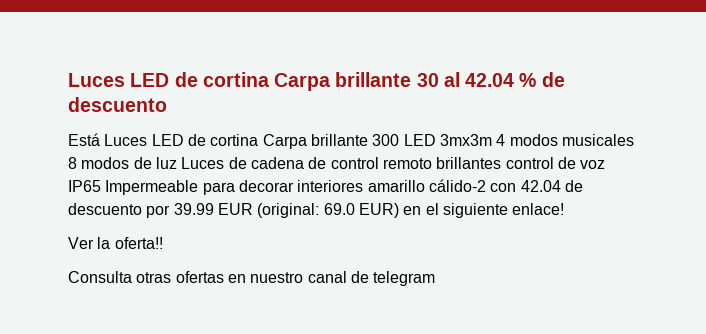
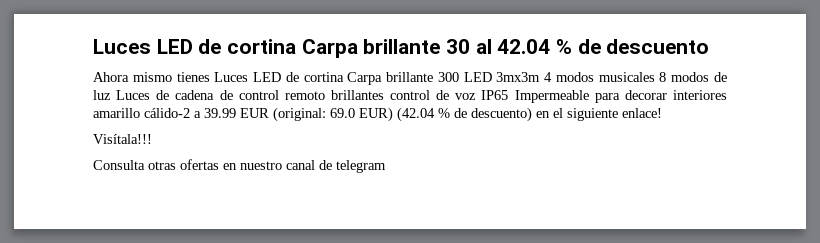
- Está Luces LED de cortina Carpa brillante 300 LED 3mx3m 4 modos musicales 8 modos de luz Luces de cadena de control remoto brillantes control de voz IP65 Impermeable para decorar interiores amarillo cálido-2 con 42.04 de descuento por 39.99 EUR (original: 69.0 EUR) en el siguiente enlace!
+ Ahora mismo tienes Luces LED de cortina Carpa brillante 300 LED 3mx3m 4 modos musicales 8 modos de luz Luces de cadena de control remoto brillantes control de voz IP65 Impermeable para decorar interiores amarillo cálido-2 a 39.99 EUR (original: 69.0 EUR) (42.04 % de descuento) en el siguiente enlace!
- Ver la oferta!!
+ Visítala!!!

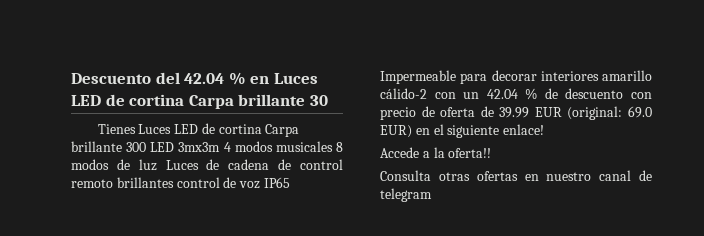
- Luces LED de cortina Carpa brillante 30 al 42.04 % de descuento
- Ahora mismo tienes Luces LED de cortina Carpa brillante 300 LED 3mx3m 4 modos musicales 8 modos de luz Luces de cadena de control remoto brillantes control de voz IP65 Impermeable para decorar interiores amarillo cálido-2 a 39.99 EUR (original: 69.0 EUR) (42.04 % de descuento) en el siguiente enlace!
+ Descuento del 42.04 % en Luces LED de cortina Carpa brillante 30
+ Tienes Luces LED de cortina Carpa brillante 300 LED 3mx3m 4 modos musicales 8 modos de luz Luces de cadena de control remoto brillantes control de voz IP65 Impermeable para decorar interiores amarillo cálido-2 con un 42.04 % de descuento con precio de oferta de 39.99 EUR (original: 69.0 EUR) en el siguiente enlace!
- Visítala!!!
+ Accede a la oferta!!

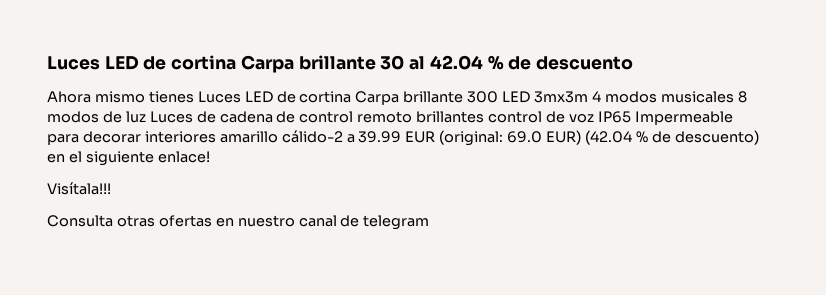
- Descuento del 42.04 % en Luces LED de cortina Carpa brillante 30
- Tienes Luces LED de cortina Carpa brillante 300 LED 3mx3m 4 modos musicales 8 modos de luz Luces de cadena de control remoto brillantes control de voz IP65 Impermeable para decorar interiores amarillo cálido-2 con un 42.04 % de descuento con precio de oferta de 39.99 EUR (original: 69.0 EUR) en el siguiente enlace!
+ Luces LED de cortina Carpa brillante 30 al 42.04 % de descuento
+ Ahora mismo tienes Luces LED de cortina Carpa brillante 300 LED 3mx3m 4 modos musicales 8 modos de luz Luces de cadena de control remoto brillantes control de voz IP65 Impermeable para decorar interiores amarillo cálido-2 a 39.99 EUR (original: 69.0 EUR) (42.04 % de descuento) en el siguiente enlace!
- Accede a la oferta!!
+ Visítala!!!

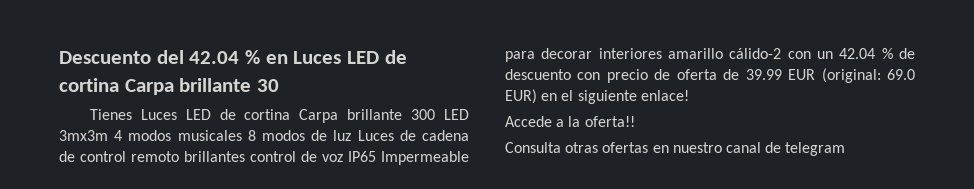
- Luces LED de cortina Carpa brillante 30 al 42.04 % de descuento
- Ahora mismo tienes Luces LED de cortina Carpa brillante 300 LED 3mx3m 4 modos musicales 8 modos de luz Luces de cadena de control remoto brillantes control de voz IP65 Impermeable para decorar interiores amarillo cálido-2 a 39.99 EUR (original: 69.0 EUR) (42.04 % de descuento) en el siguiente enlace!
+ Descuento del 42.04 % en Luces LED de cortina Carpa brillante 30
+ Tienes Luces LED de cortina Carpa brillante 300 LED 3mx3m 4 modos musicales 8 modos de luz Luces de cadena de control remoto brillantes control de voz IP65 Impermeable para decorar interiores amarillo cálido-2 con un 42.04 % de descuento con precio de oferta de 39.99 EUR (original: 69.0 EUR) en el siguiente enlace!
- Visítala!!!
+ Accede a la oferta!!

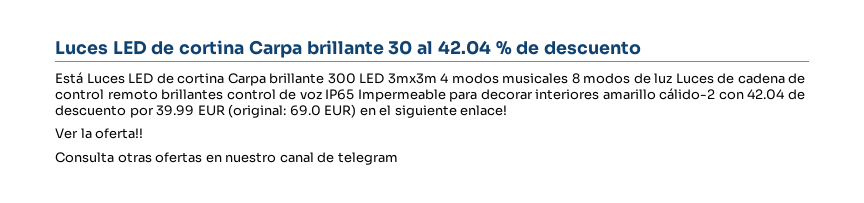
- Descuento del 42.04 % en Luces LED de cortina Carpa brillante 30
- Tienes Luces LED de cortina Carpa brillante 300 LED 3mx3m 4 modos musicales 8 modos de luz Luces de cadena de control remoto brillantes control de voz IP65 Impermeable para decorar interiores amarillo cálido-2 con un 42.04 % de descuento con precio de oferta de 39.99 EUR (original: 69.0 EUR) en el siguiente enlace!
+ Luces LED de cortina Carpa brillante 30 al 42.04 % de descuento
+ Está Luces LED de cortina Carpa brillante 300 LED 3mx3m 4 modos musicales 8 modos de luz Luces de cadena de control remoto brillantes control de voz IP65 Impermeable para decorar interiores amarillo cálido-2 con 42.04 de descuento por 39.99 EUR (original: 69.0 EUR) en el siguiente enlace!
- Accede a la oferta!!
+ Ver la oferta!!

